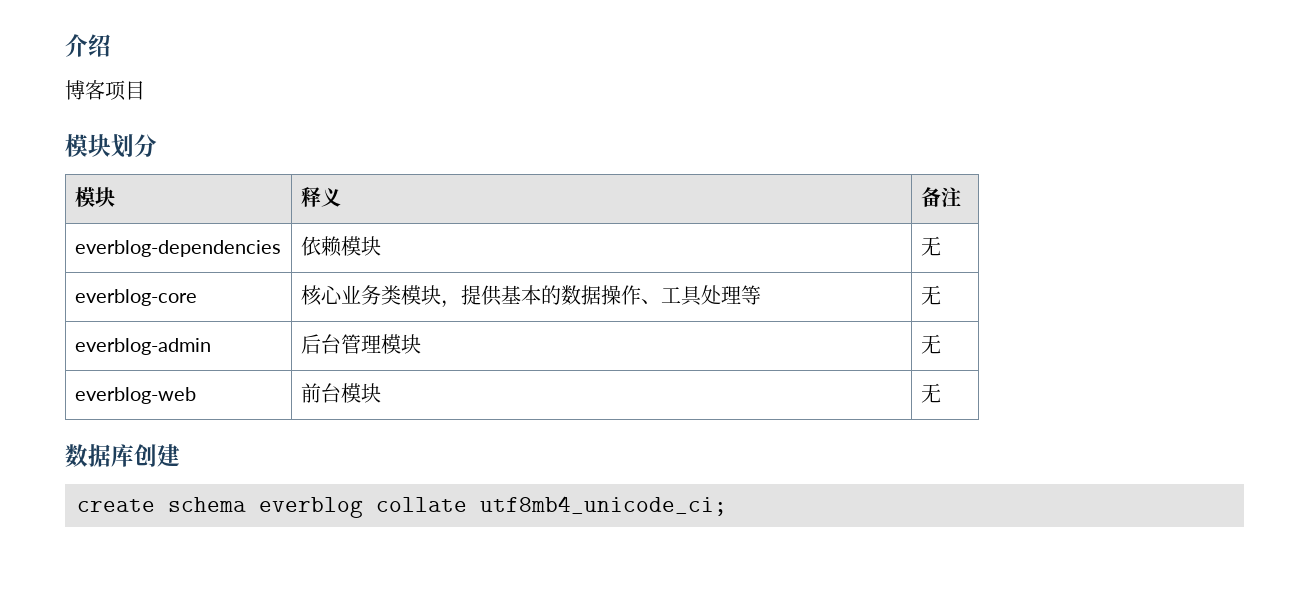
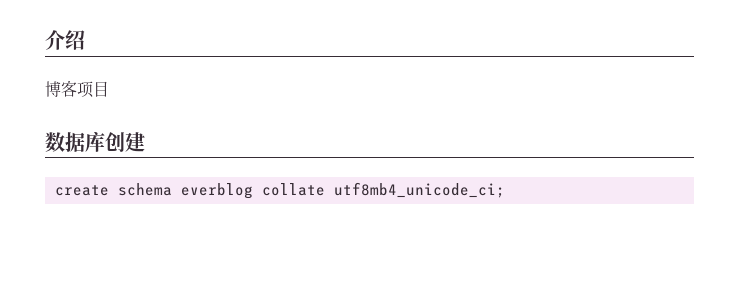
- 模块划分
- 模块 | 释义 | 备注
- everblog-dependencies | 依赖模块 | 无
- everblog-core | 核心业务类模块，提供基本的数据操作、工具处理等 | 无
- everblog-admin | 后台管理模块 | 无
- everblog-web | 前台模块 | 无

